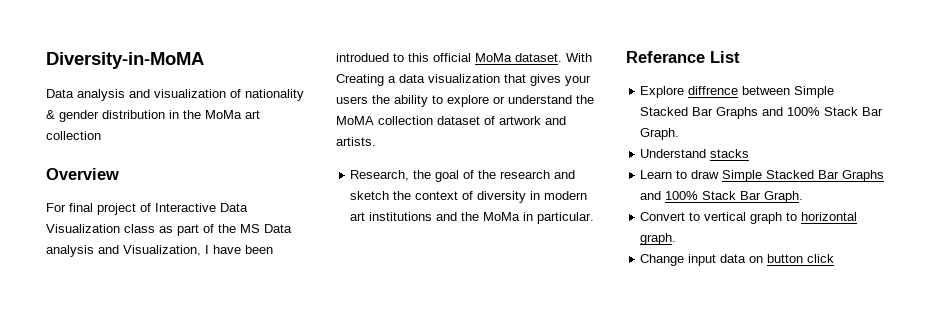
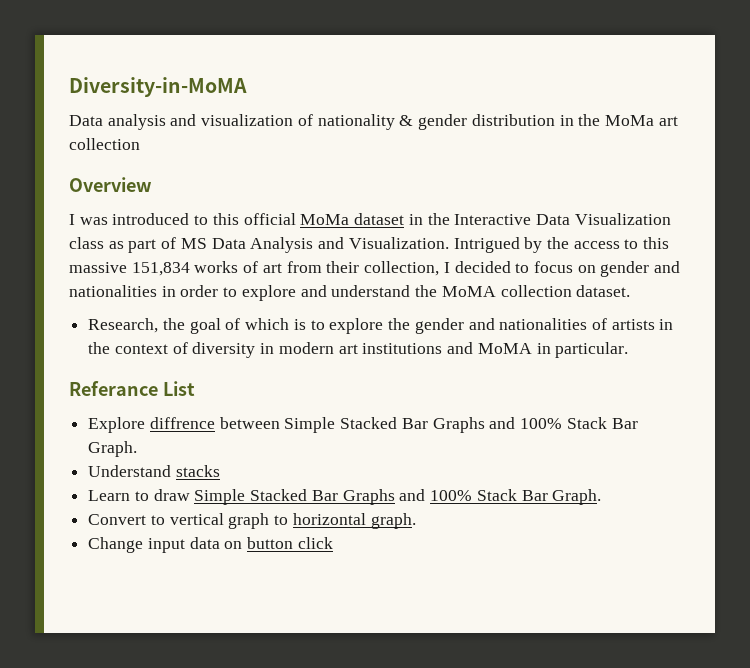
- For final project of Interactive Data Visualization class as part of the MS Data analysis and Visualization, I have been introdued to this official MoMa dataset. With Creating a data visualization that gives your users the ability to explore or understand the MoMA collection dataset of artwork and artists.
+ I was introduced to this official MoMa dataset in the Interactive Data Visualization class as part of MS Data Analysis and Visualization. Intrigued by the access to this massive 151,834 works of art from their collection, I decided to focus on gender and nationalities in order to explore and understand the MoMA collection dataset.
- Research, the goal of the research and sketch the context of diversity in modern art institutions and the MoMa in particular.
+ Research, the goal of which is to explore the gender and nationalities of artists in the context of diversity in modern art institutions and MoMA in particular.

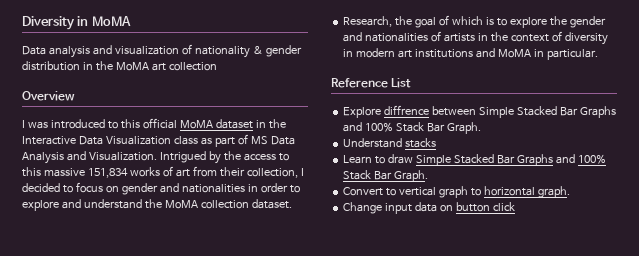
- Diversity-in-MoMA
+ Diversity in MoMA
- Data analysis and visualization of nationality & gender distribution in the MoMa art collection
+ Data analysis and visualization of nationality & gender distribution in the MoMA art collection
- I was introduced to this official MoMa dataset in the Interactive Data Visualization class as part of MS Data Analysis and Visualization.
+ I was introduced to this official MoMA dataset in the Interactive Data Visualization class as part of MS Data Analysis and Visualization.
- Referance List
+ Reference List

